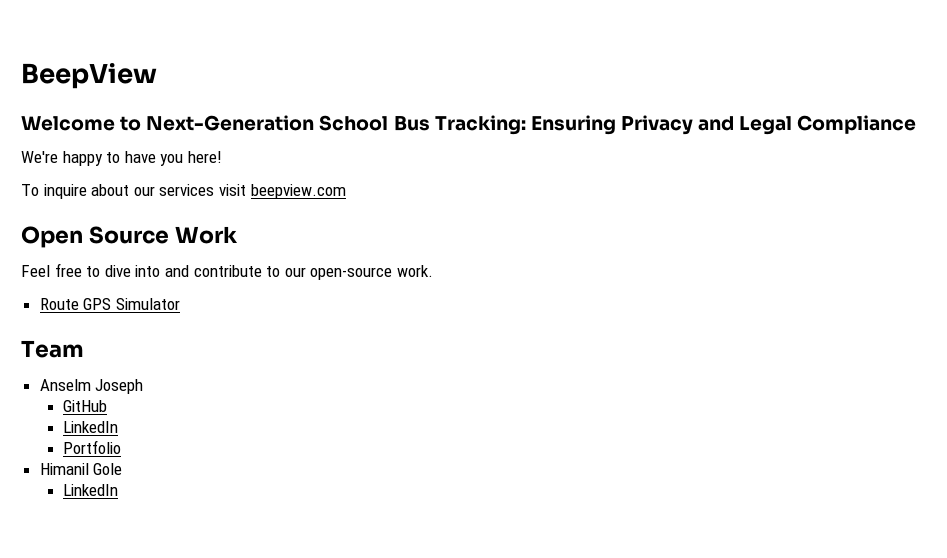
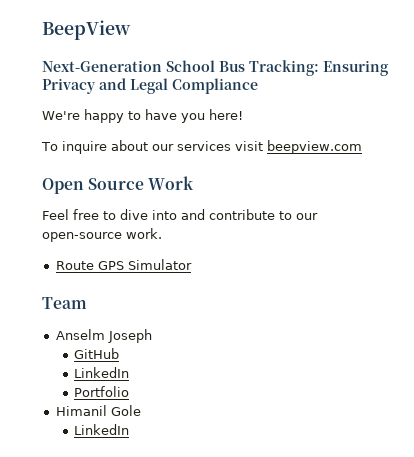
- Welcome to Next-Generation School Bus Tracking: Ensuring Privacy and Legal Compliance
+ Next-Generation School Bus Tracking: Ensuring Privacy and Legal Compliance

